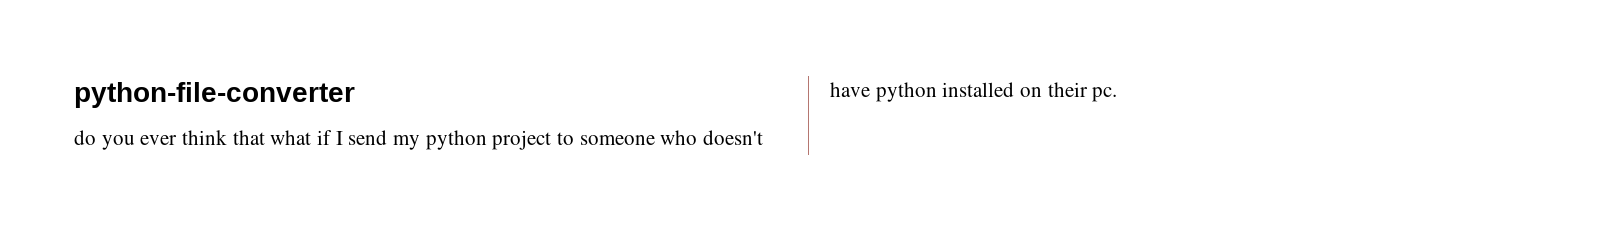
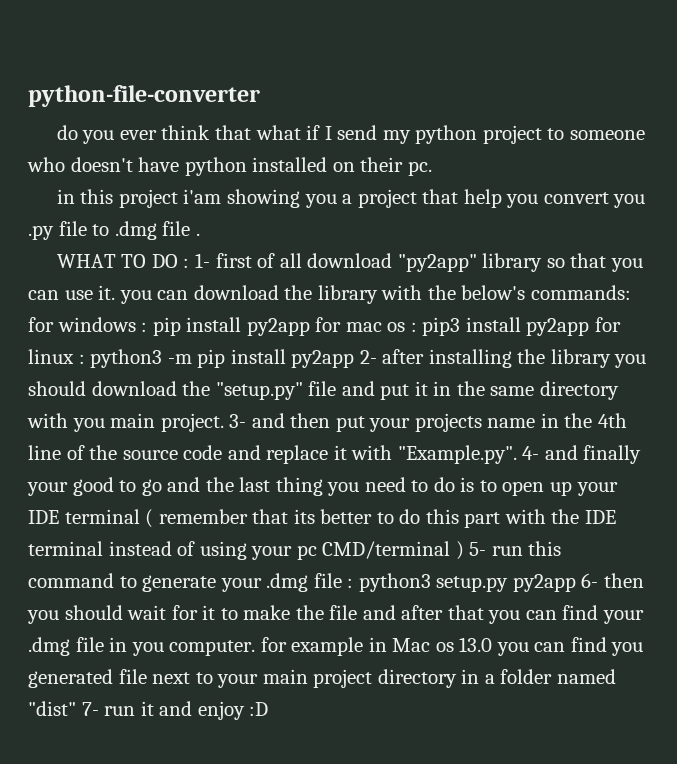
+ in this project i'am showing you a project that help you convert you .py file to .dmg file .
+ WHAT TO DO : 1- first of all download "py2app" library so that you can use it. you can download the library with the below's commands: for windows : pip install py2app for mac os : pip3 install py2app for linux : python3 -m pip install py2app 2- after installing the library you should download the "setup.py" file and put it in the same directory with you main project. 3- and then put your projects name in the 4th line of the source code and replace it with "Example.py". 4- and finally your good to go and the last thing you need to do is to open up your IDE terminal ( remember that its better to do this part with the IDE terminal instead of using your pc CMD/terminal ) 5- run this command to generate your .dmg file : python3 setup.py py2app 6- then you should wait for it to make the file and after that you can find your .dmg file in you computer. for example in Mac os 13.0 you can find you generated file next to your main project directory in a folder named "dist" 7- run it and enjoy :D

